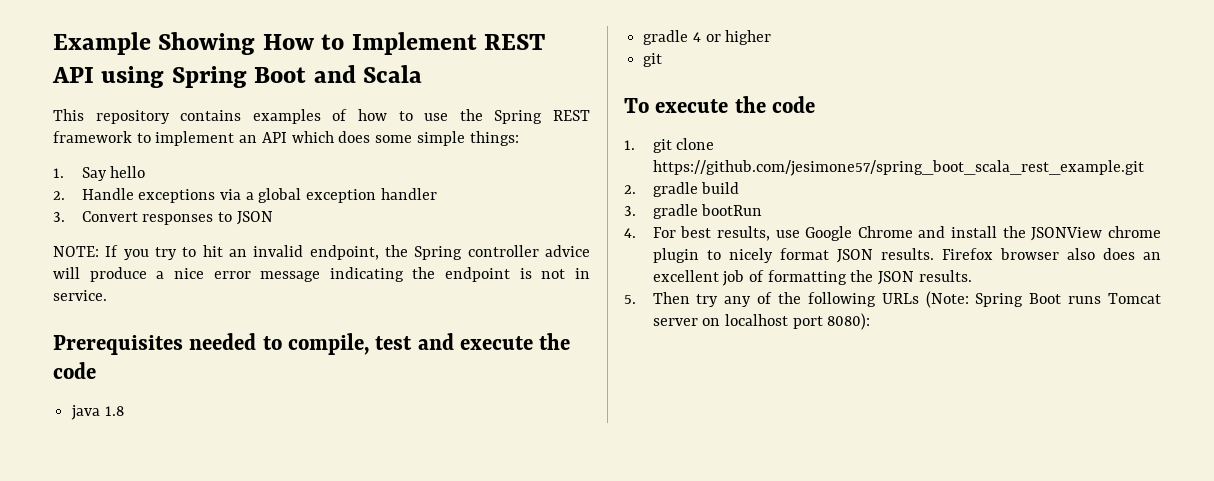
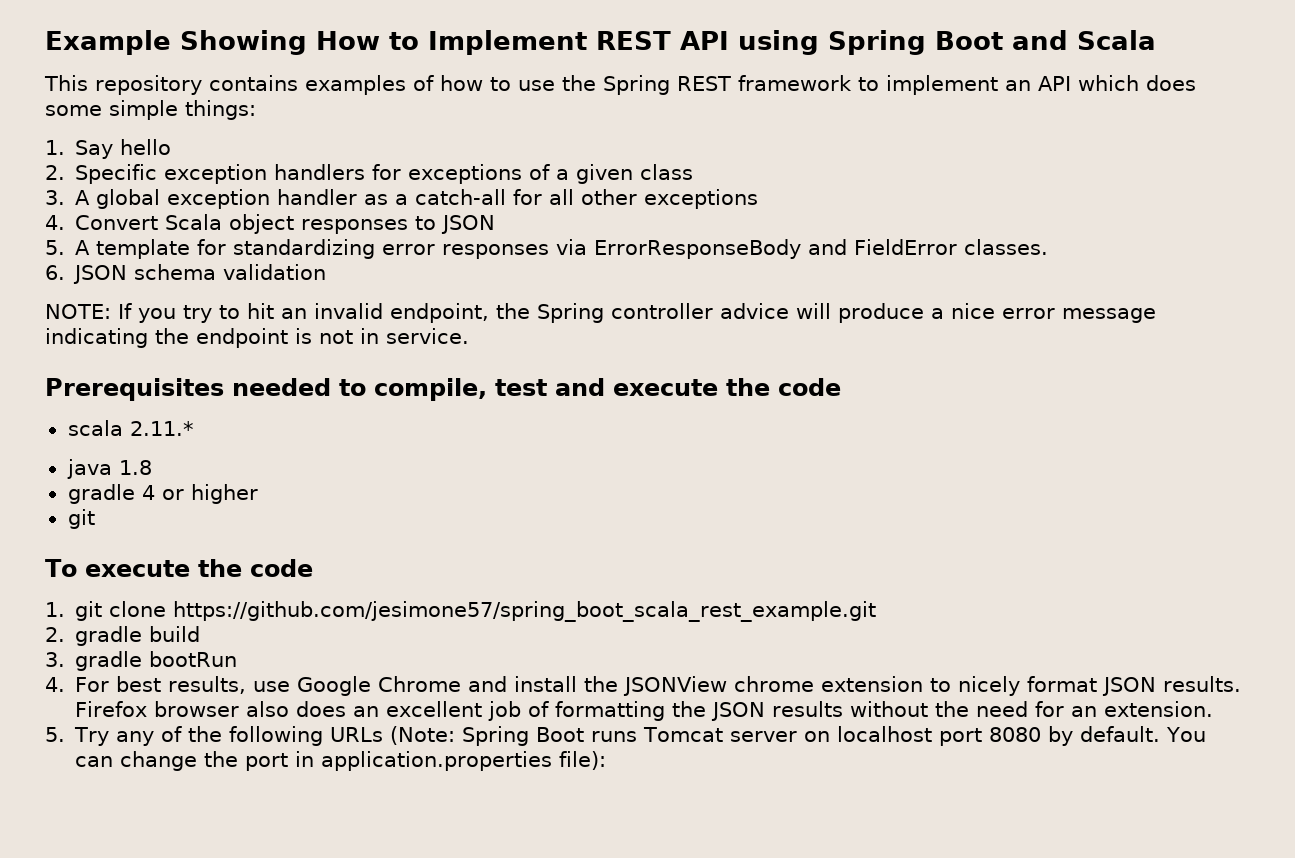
- 2. Handle exceptions via a global exception handler
- 3. Convert responses to JSON
+ 2. Specific exception handlers for exceptions of a given class
+ 3. A global exception handler as a catch-all for all other exceptions
+ 4. Convert Scala object responses to JSON
+ 5. A template for standardizing error responses via ErrorResponseBody and FieldError classes.
+ 6. JSON schema validation
+ scala 2.11.*
- 4. For best results, use Google Chrome and install the JSONView chrome plugin to nicely format JSON results.
+ 4. For best results, use Google Chrome and install the JSONView chrome extension to nicely format JSON results.
- Firefox browser also does an excellent job of formatting the JSON results.
- 5. Then try any of the following URLs (Note: Spring Boot runs Tomcat server on localhost port 8080):
+ Firefox browser also does an excellent job of formatting the JSON results without the need for an extension.
+ 5. Try any of the following URLs (Note: Spring Boot runs Tomcat server on localhost port 8080 by default. You can change the port in application.properties file):

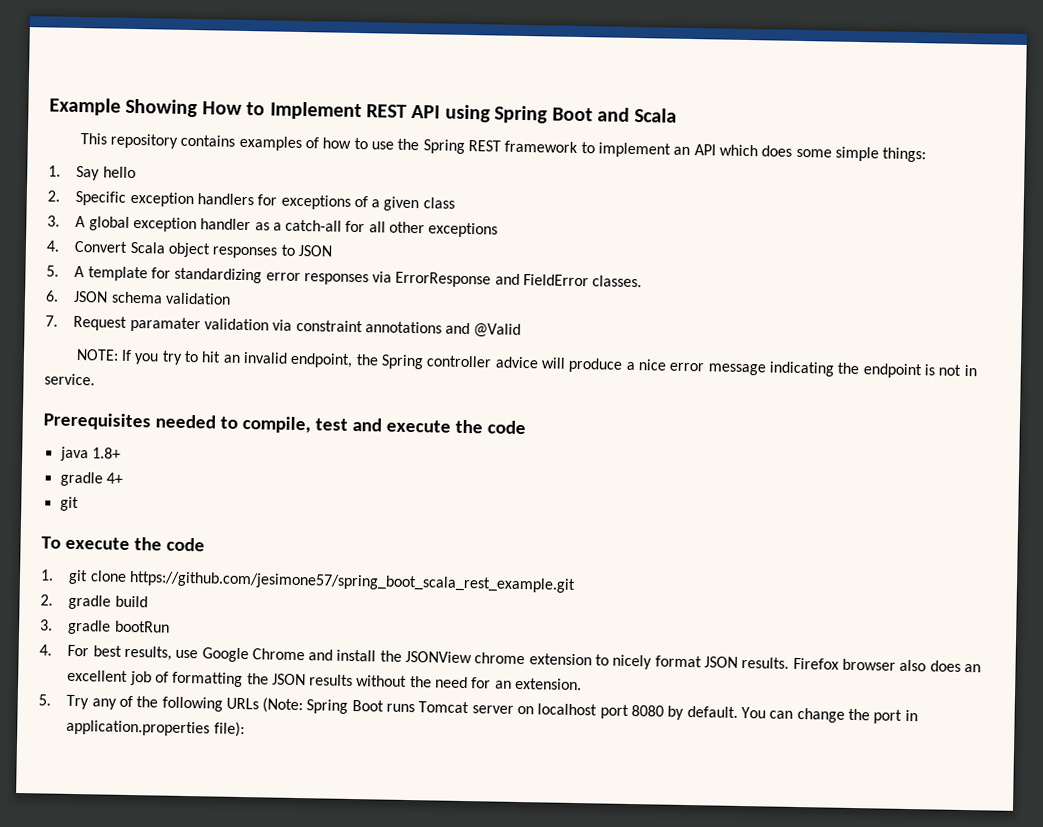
- 5. A template for standardizing error responses via ErrorResponseBody and FieldError classes.
+ 5. A template for standardizing error responses via ErrorResponse and FieldError classes.
+ 7. Request paramater validation via constraint annotations and @Valid
- scala 2.11.*
- java 1.8
- gradle 4 or higher
+ java 1.8+
+ gradle 4+

